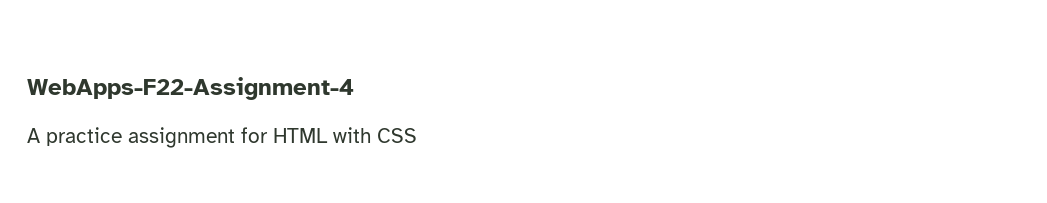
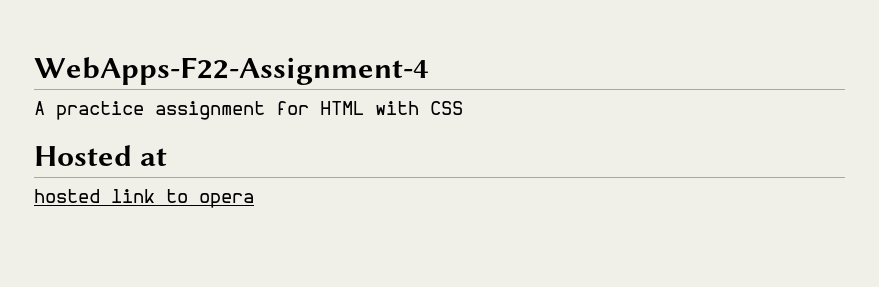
+ Hosted at
+ hosted link to opera

